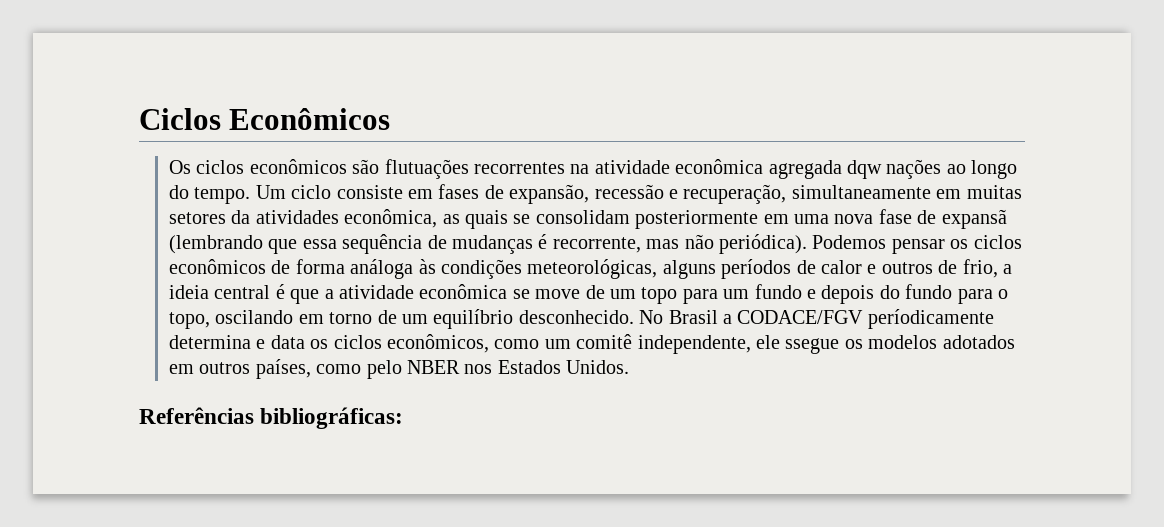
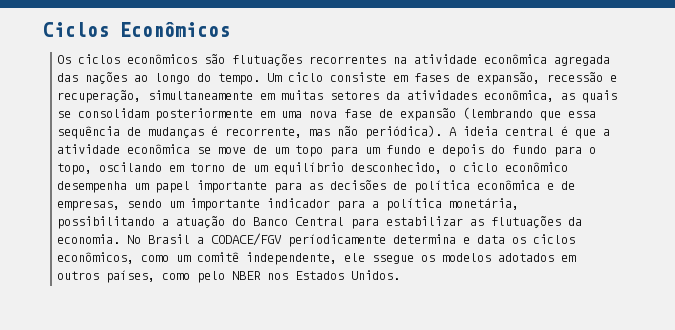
- Os ciclos econômicos são flutuações recorrentes na atividade econômica agregada dqw nações ao longo do tempo.
+ Os ciclos econômicos são flutuações recorrentes na atividade econômica agregada das nações ao longo do tempo.
- Um ciclo consiste em fases de expansão, recessão e recuperação, simultaneamente em muitas setores da atividades econômica, as quais se consolidam posteriormente em uma nova fase de expansã (lembrando que essa sequência de mudanças é recorrente, mas não periódica).
+ Um ciclo consiste em fases de expansão, recessão e recuperação, simultaneamente em muitas setores da atividades econômica, as quais se consolidam posteriormente em uma nova fase de expansão (lembrando que essa sequência de mudanças é recorrente, mas não periódica).
- Podemos pensar os ciclos econômicos de forma análoga às condições meteorológicas, alguns períodos de calor e outros de frio, a ideia central é que a atividade econômica se move de um topo para um fundo e depois do fundo para o topo, oscilando em torno de um equilíbrio desconhecido.
+ A ideia central é que a atividade econômica se move de um topo para um fundo e depois do fundo para o topo, oscilando em torno de um equilíbrio desconhecido, o ciclo econômico desempenha um papel importante para as decisões de política econômica e de empresas, sendo um importante indicador para a política monetária, possibilitando a atuação do Banco Central para estabilizar as flutuações da economia.
- Referências bibliográficas:

